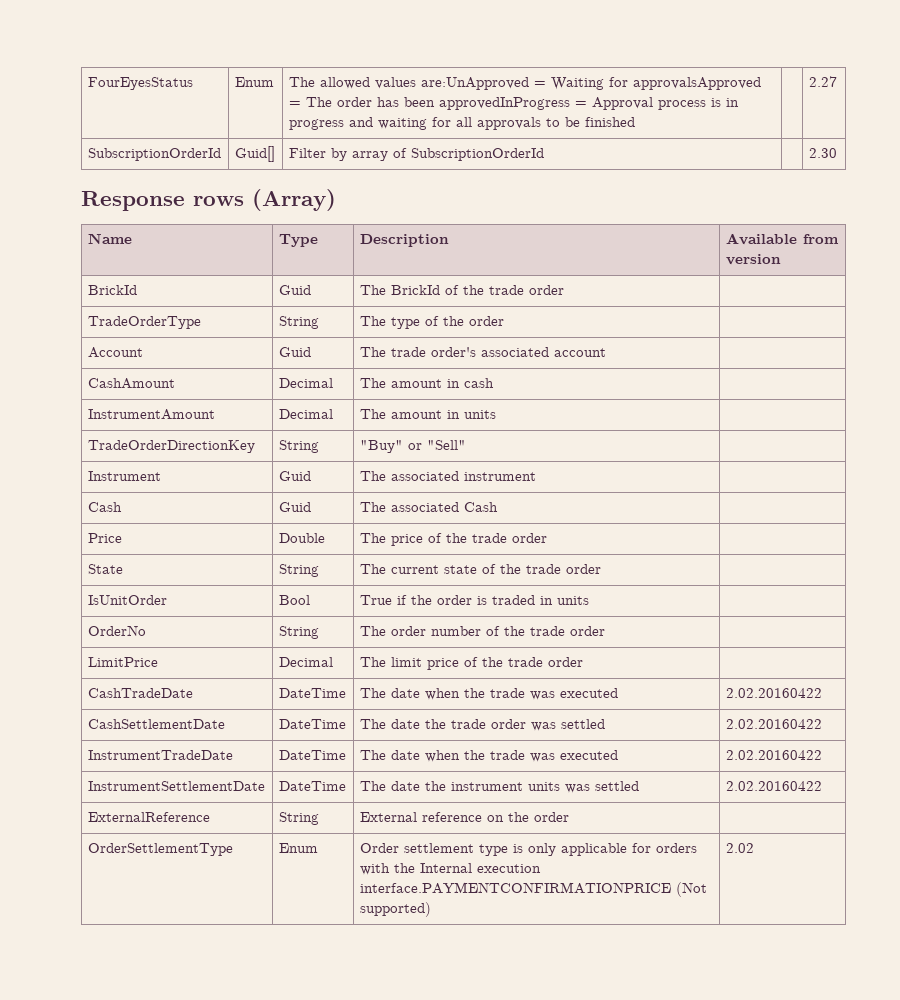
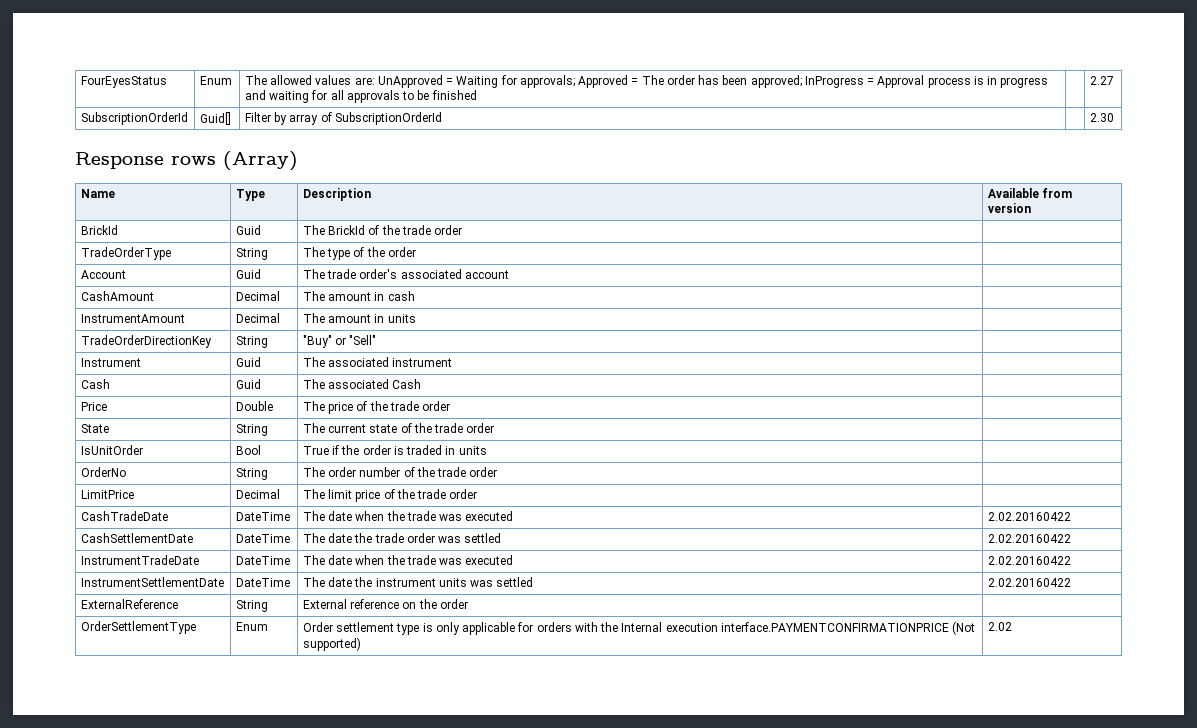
- FourEyesStatus | Enum | The allowed values are:UnApproved = Waiting for approvalsApproved = The order has been approvedInProgress = Approval process is in progress and waiting for all approvals to be finished | | 2.27
+ FourEyesStatus | Enum | The allowed values are: UnApproved = Waiting for approvals; Approved = The order has been approved; InProgress = Approval process is in progress and waiting for all approvals to be finished | | 2.27

